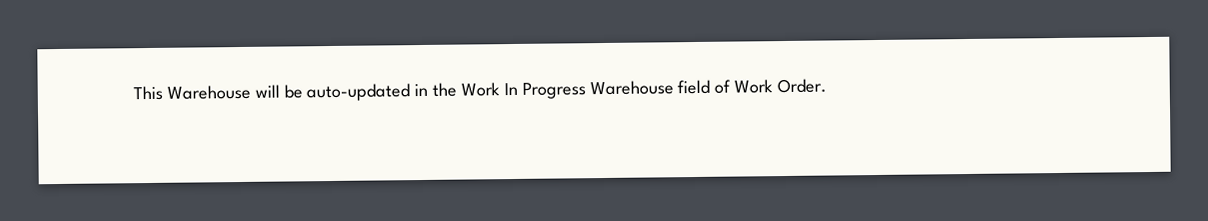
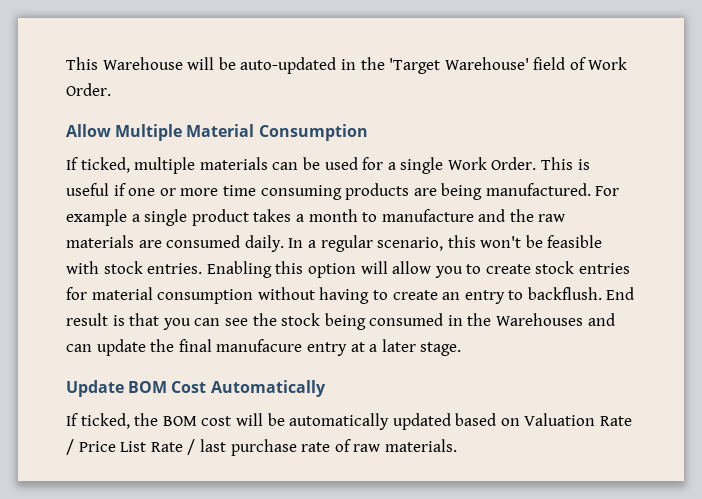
- This Warehouse will be auto-updated in the Work In Progress Warehouse field of Work Order.
+ This Warehouse will be auto-updated in the 'Target Warehouse' field of Work Order.
+ Allow Multiple Material Consumption
+ If ticked, multiple materials can be used for a single Work Order. This is useful if one or more time consuming products are being manufactured. For example a single product takes a month to manufacture and the raw materials are consumed daily. In a regular scenario, this won't be feasible with stock entries. Enabling this option will allow you to create stock entries for material consumption without having to create an entry to backflush. End result is that you can see the stock being consumed in the Warehouses and can update the final manufacure entry at a later stage.
+ Update BOM Cost Automatically
+ If ticked, the BOM cost will be automatically updated based on Valuation Rate / Price List Rate / last purchase rate of raw materials.

